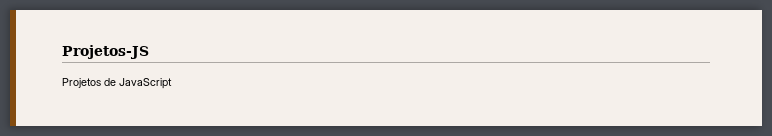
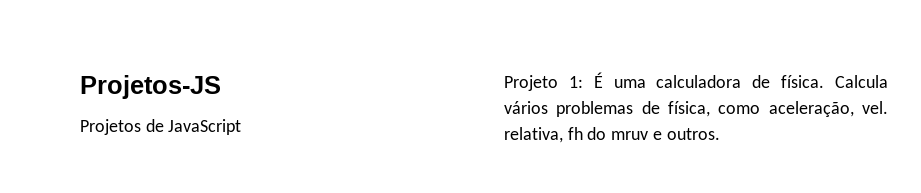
+ Projeto 1: É uma calculadora de física. Calcula vários problemas de física, como aceleração, vel. relativa, fh do mruv e outros.

